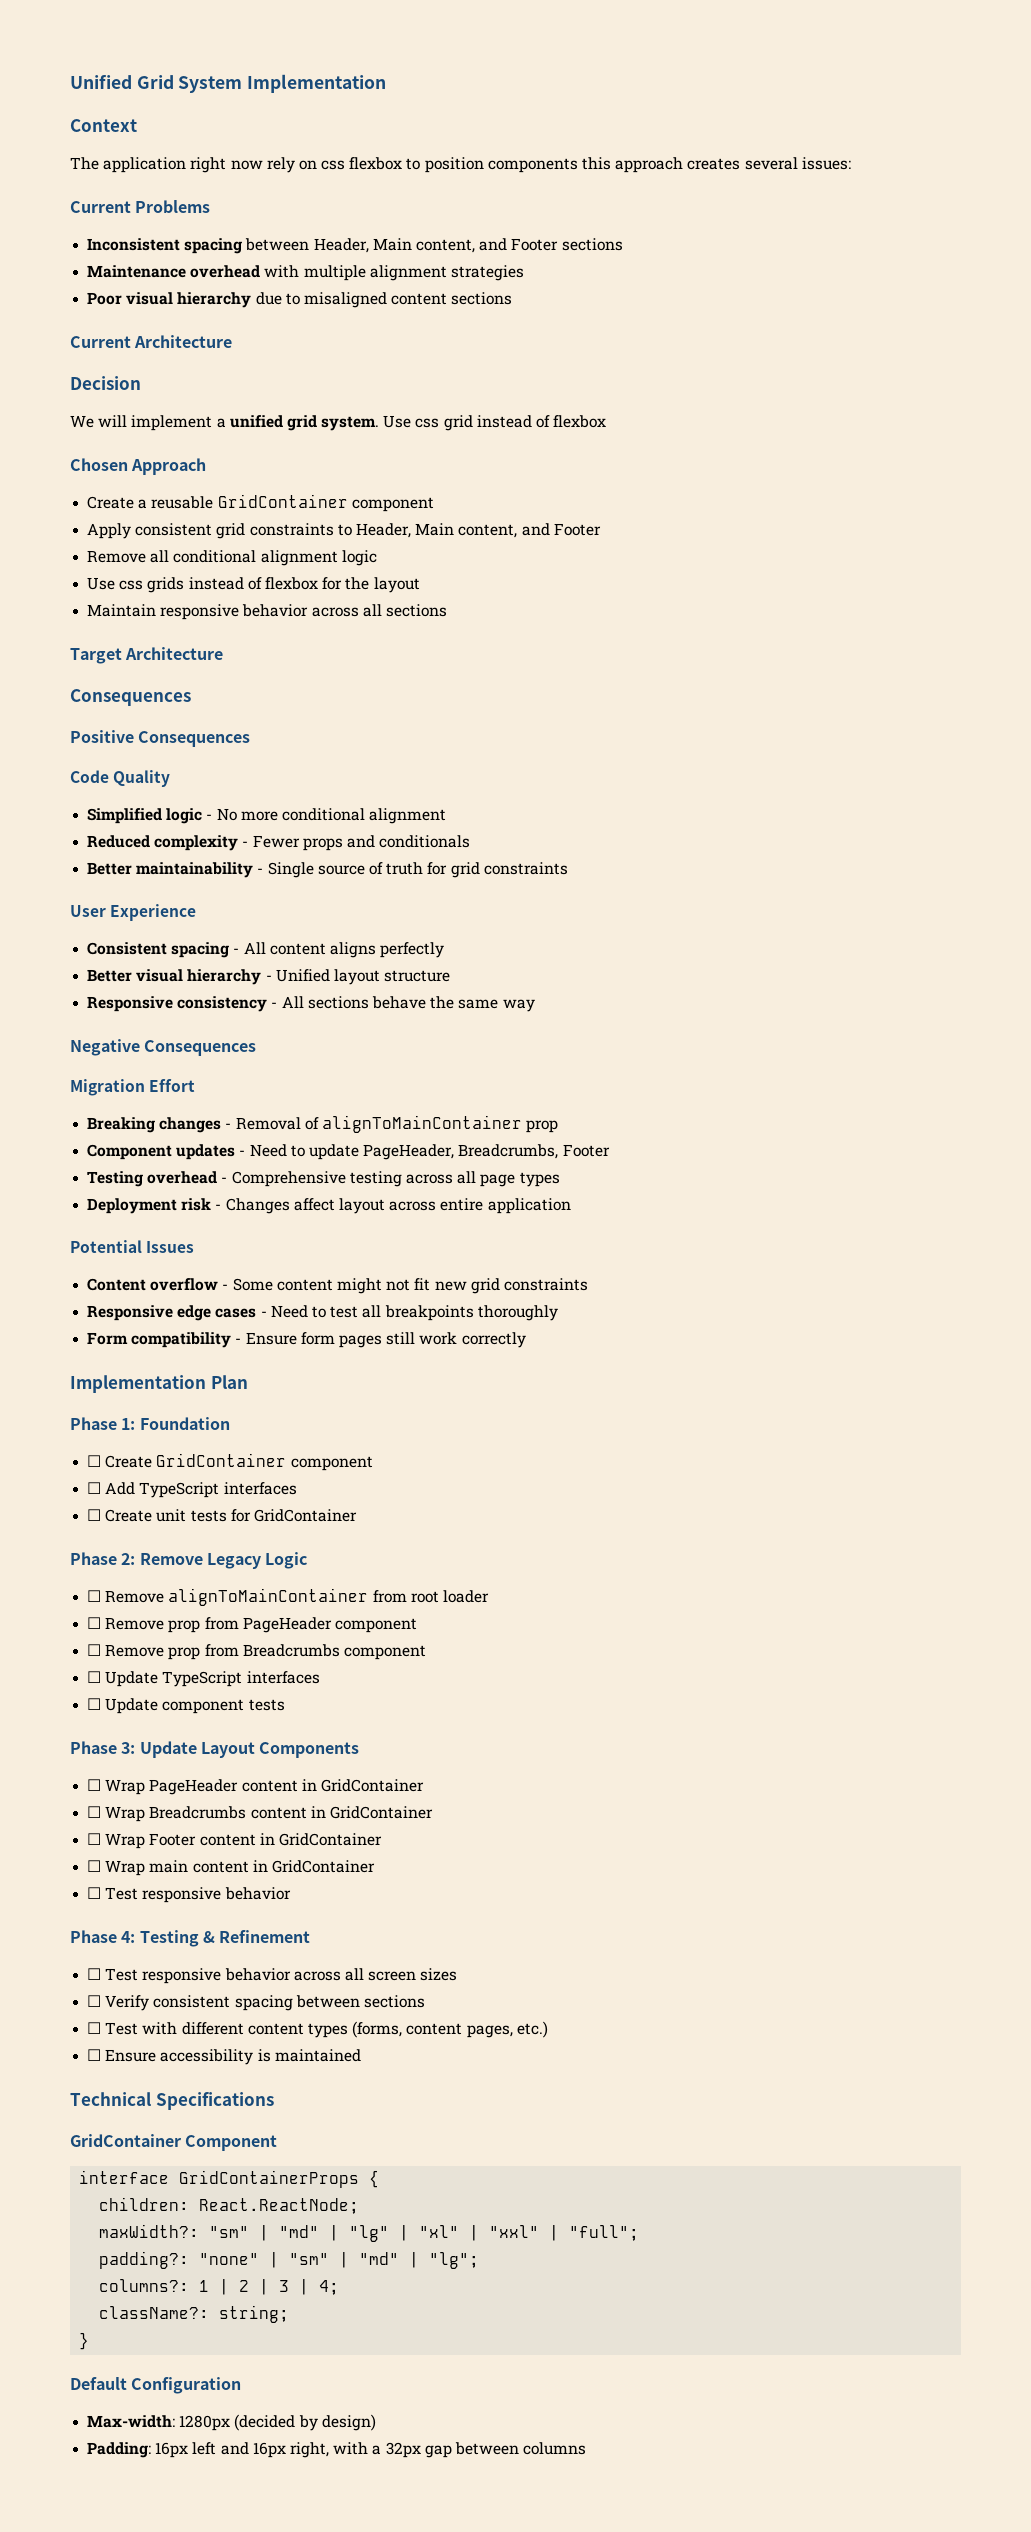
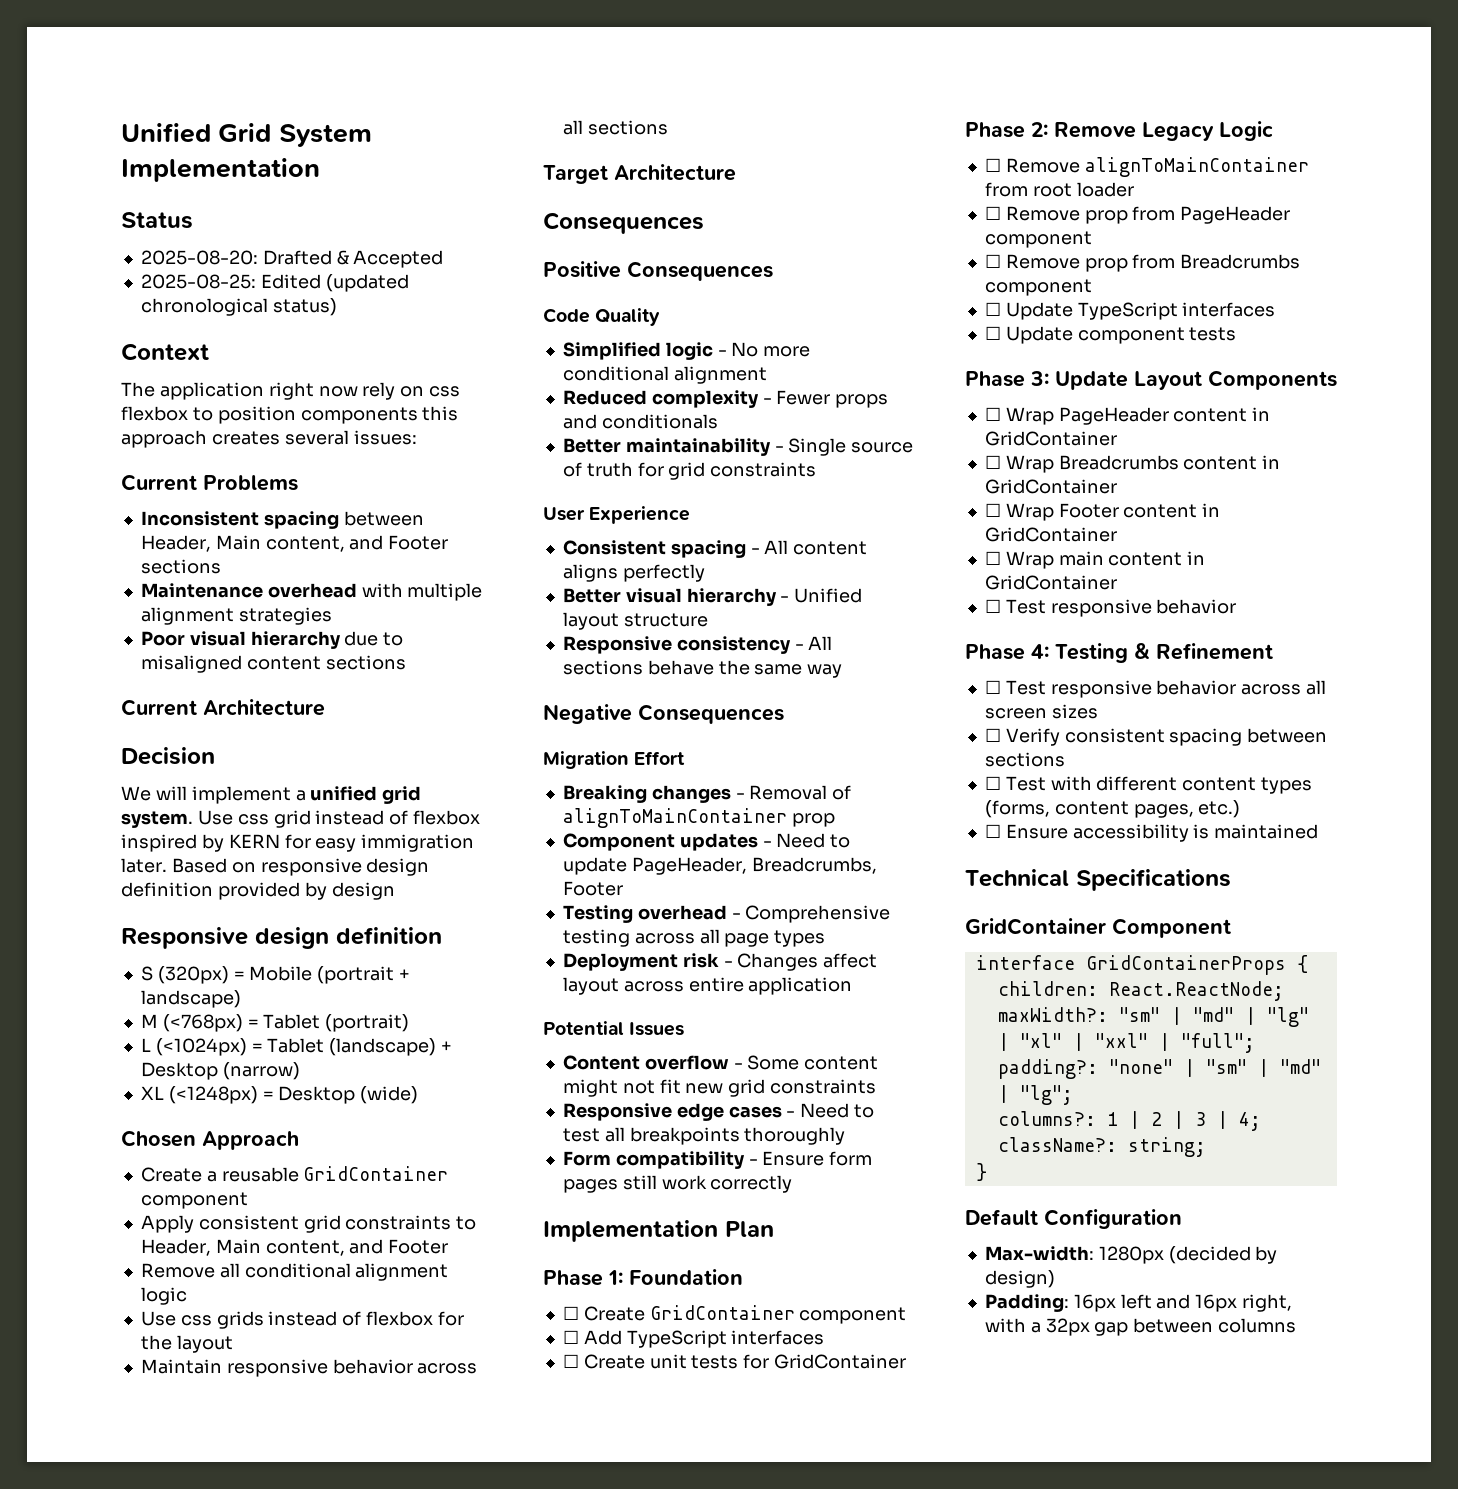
+ Status
+ 2025-08-20: Drafted & Accepted
+ 2025-08-25: Edited (updated chronological status)
- Use css grid instead of flexbox
+ Use css grid instead of flexbox inspired by KERN for easy immigration later. Based on responsive design definition provided by design
+ Responsive design definition
+ S (320px) = Mobile (portrait + landscape)
+ M (<768px) = Tablet (portrait)
+ L (<1024px) = Tablet (landscape) + Desktop (narrow)
+ XL (<1248px) = Desktop (wide)

